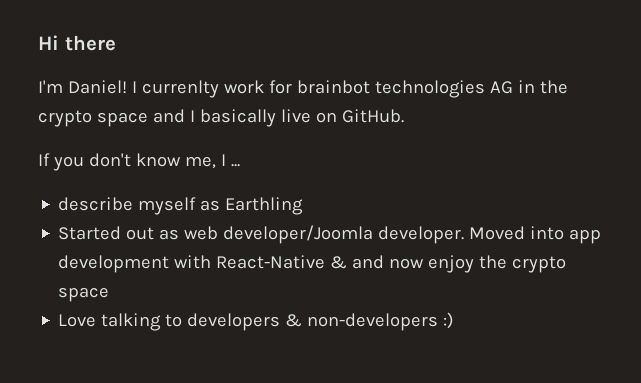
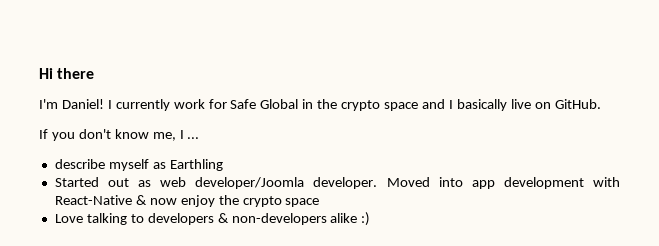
- I currenlty work for brainbot technologies AG in the crypto space and I basically live on GitHub.
+ I currently work for Safe Global in the crypto space and I basically live on GitHub.
- Moved into app development with React-Native & and now enjoy the crypto space
+ Moved into app development with React-Native & now enjoy the crypto space
- Love talking to developers & non-developers :)
+ Love talking to developers & non-developers alike :)

